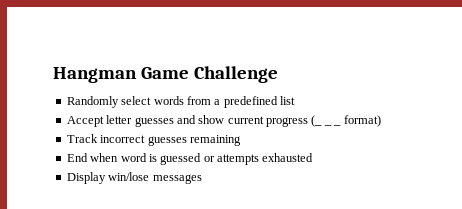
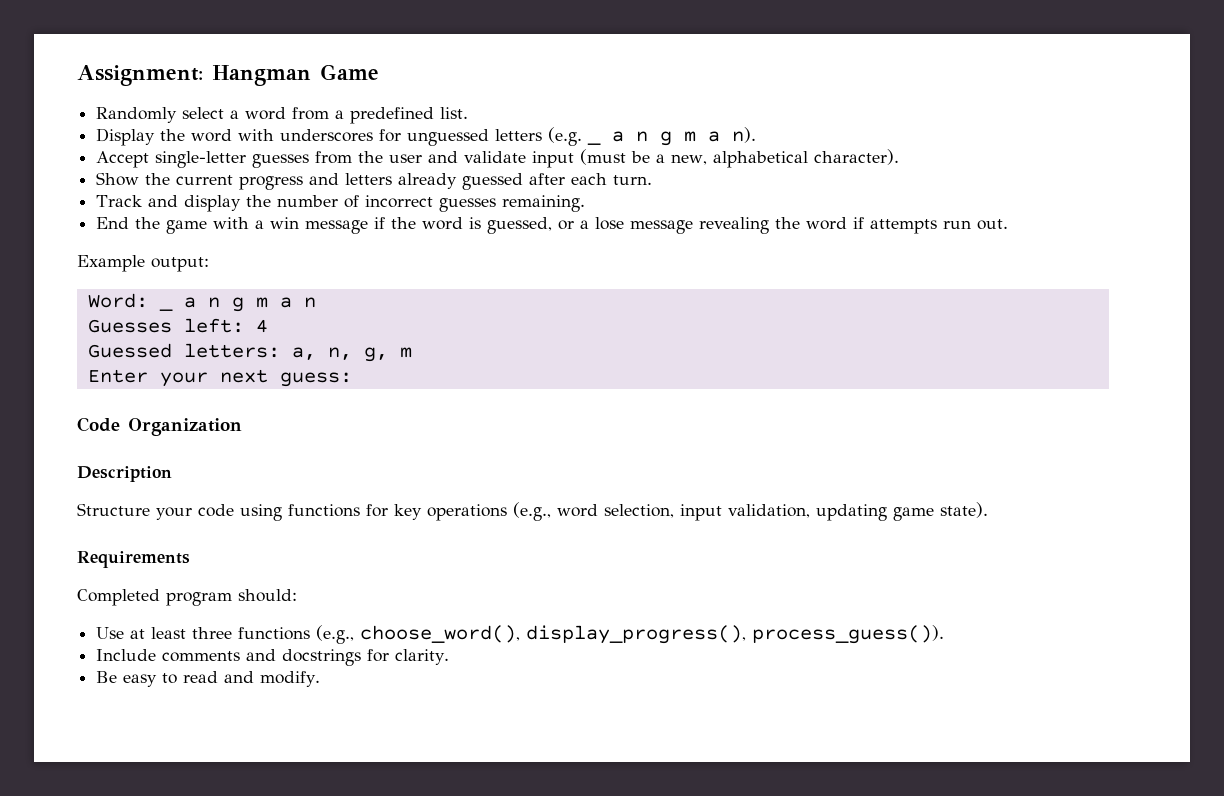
- Hangman Game Challenge
+ Assignment: Hangman Game
- Randomly select words from a predefined list
- Accept letter guesses and show current progress (_ _ _ format)
- Track incorrect guesses remaining
+ Randomly select a word from a predefined list.
+ Display the word with underscores for unguessed letters (e.g. _ a n g m a n).
+ Accept single-letter guesses from the user and validate input (must be a new, alphabetical character).
+ Show the current progress and letters already guessed after each turn.
+ Track and display the number of incorrect guesses remaining.
- End when word is guessed or attempts exhausted
- Display win/lose messages
+ End the game with a win message if the word is guessed, or a lose message revealing the word if attempts run out.
+ Example output:
+ Word: _ a n g m a n
+ Guesses left: 4
+ Guessed letters: a, n, g, m
+ Enter your next guess:
+ Code Organization
+ Description
+ Structure your code using functions for key operations (e.g., word selection, input validation, updating game state).
+ Requirements
+ Completed program should:
+ Use at least three functions (e.g., choose_word(), display_progress(), process_guess()).
+ Include comments and docstrings for clarity.
+ Be easy to read and modify.

